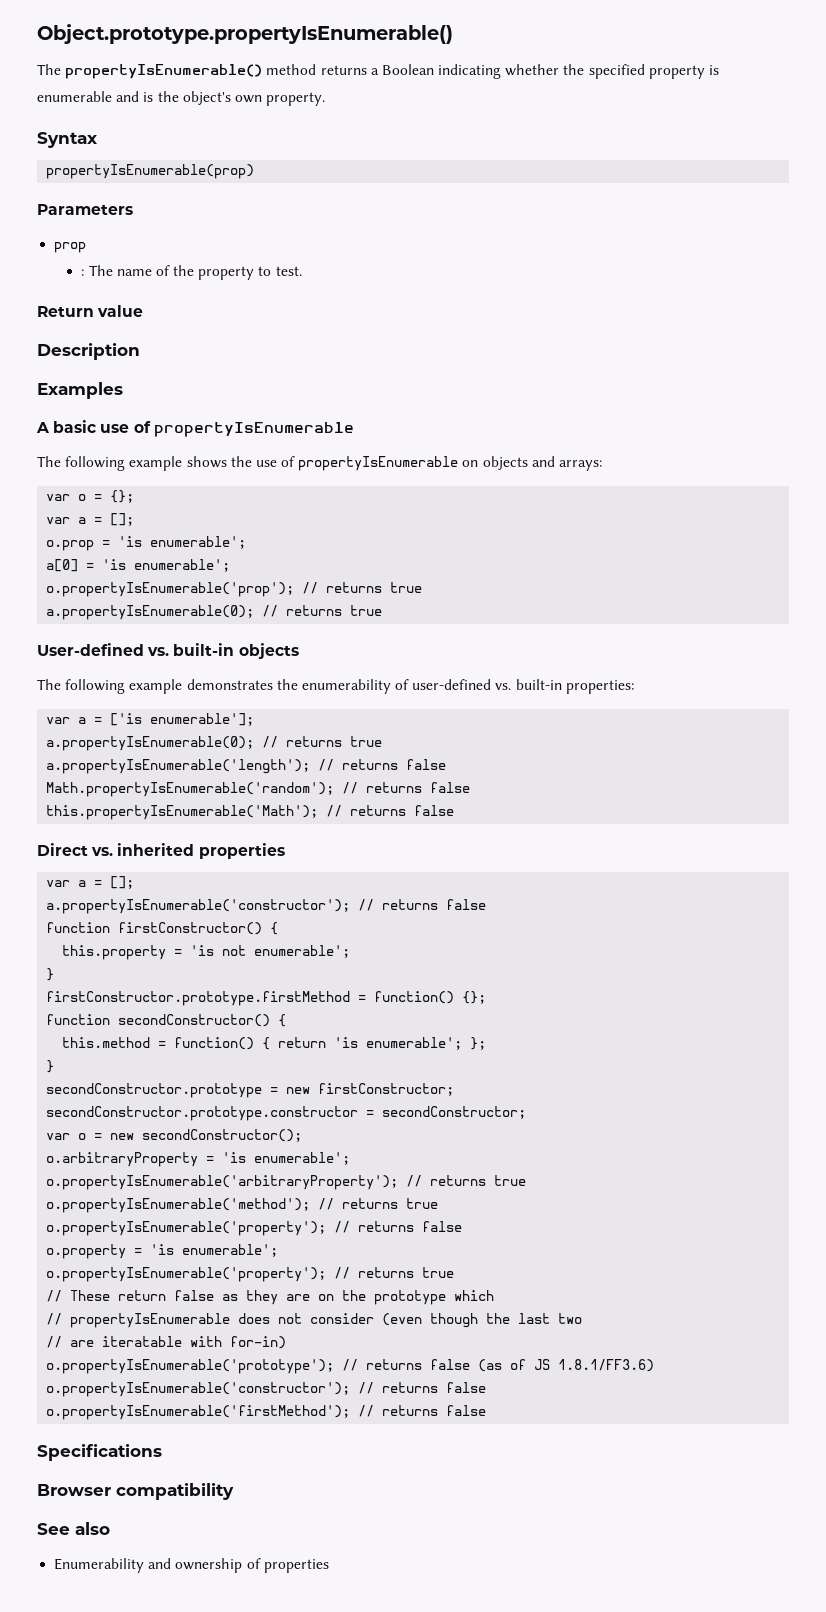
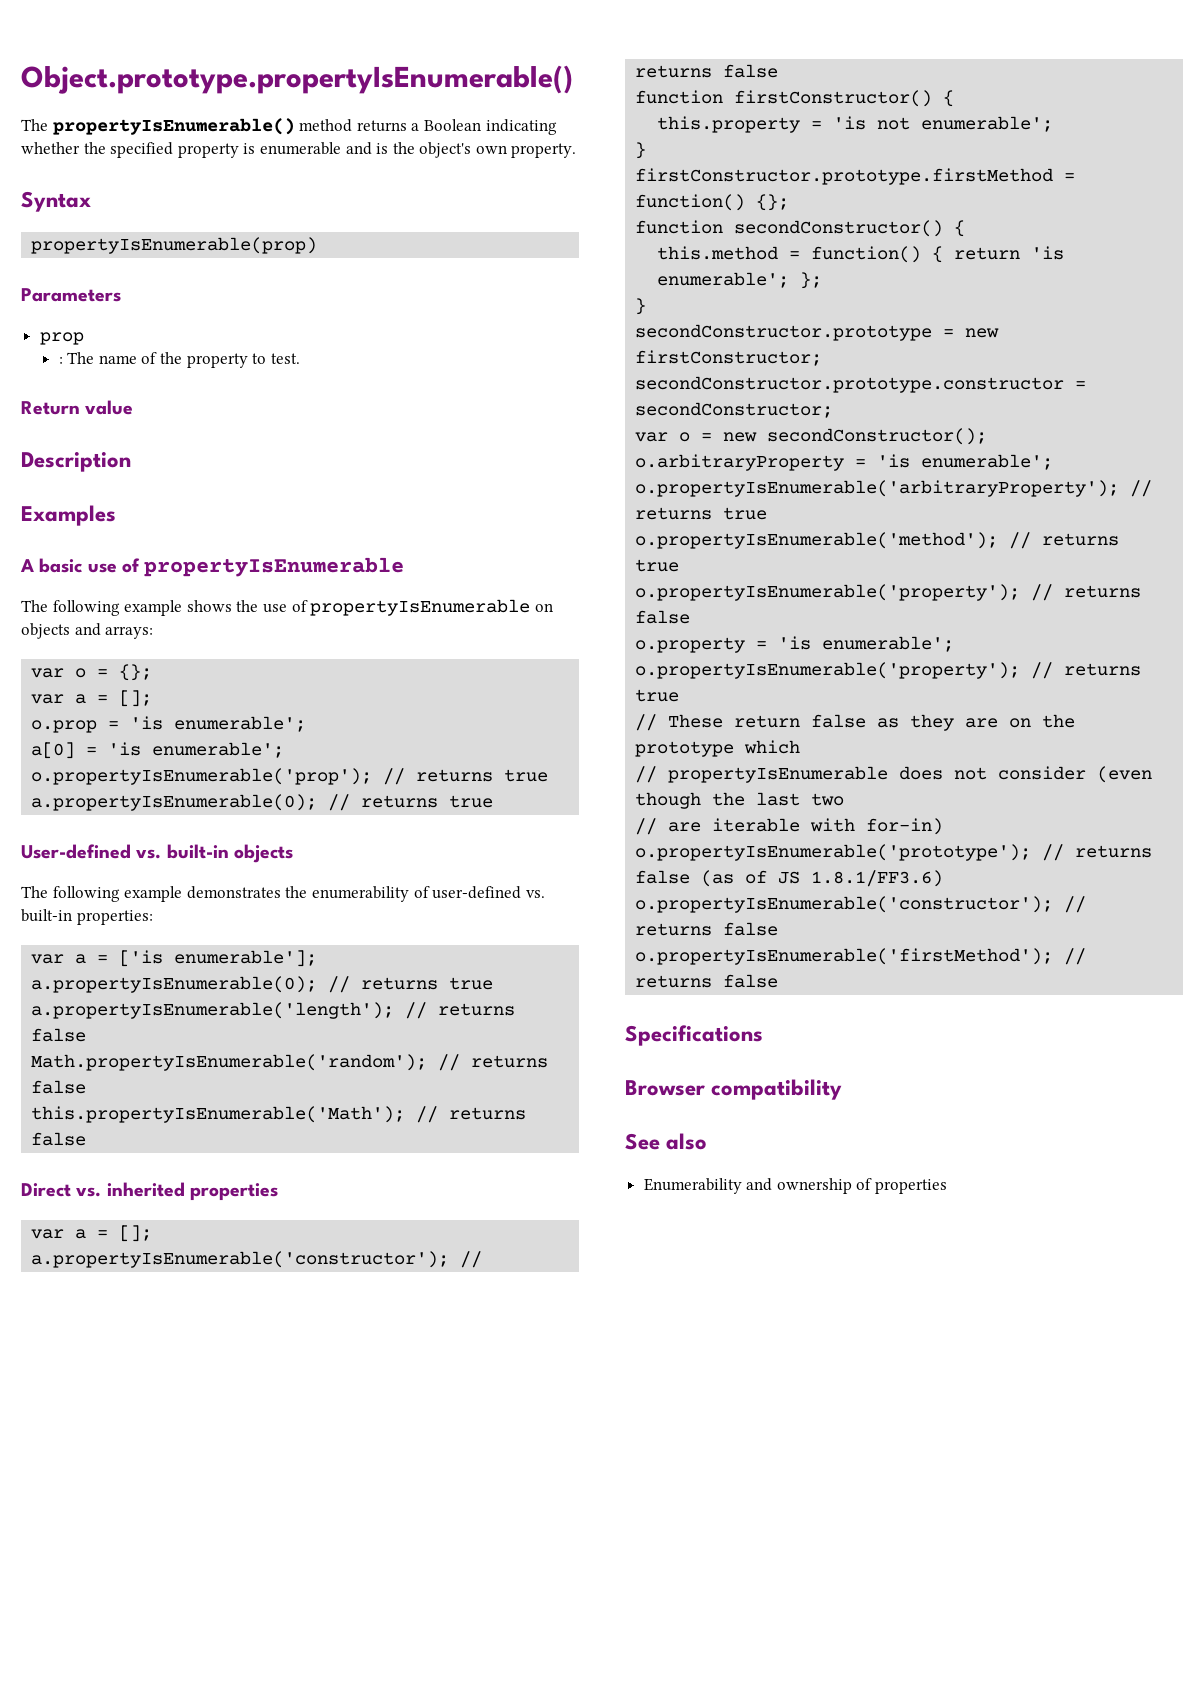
- // are iteratable with for-in)
+ // are iterable with for-in)

